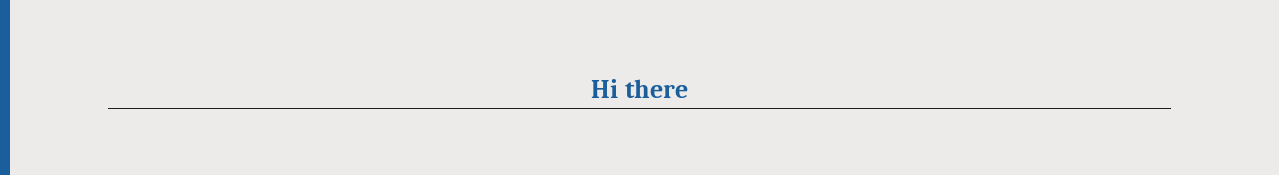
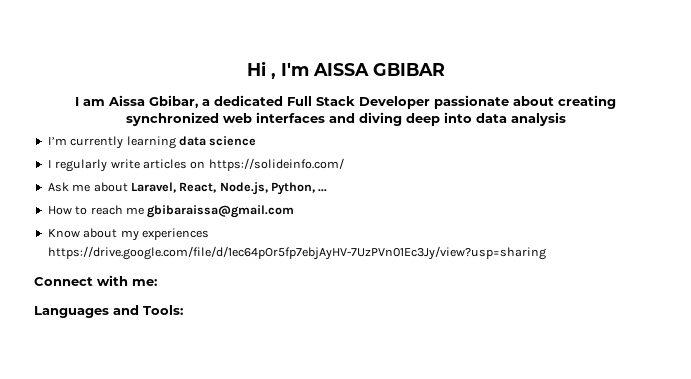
- Hi there
+ Hi , I'm AISSA GBIBAR
+ I am Aissa Gbibar, a dedicated Full Stack Developer passionate about creating synchronized web interfaces and diving deep into data analysis
+ I’m currently learning data science
+ I regularly write articles on https://solideinfo.com/
+ Ask me about Laravel, React, Node.js, Python, ...
+ How to reach me gbibaraissa@gmail.com
+ Know about my experiences https://drive.google.com/file/d/1ec64pOr5fp7ebjAyHV-7UzPVn01Ec3Jy/view?usp=sharing
+ Connect with me:
+ Languages and Tools:

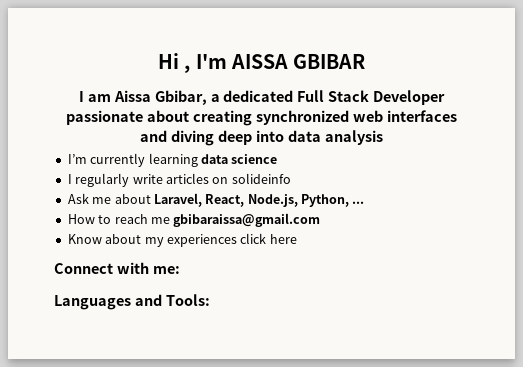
- I regularly write articles on https://solideinfo.com/
+ I regularly write articles on solideinfo
- Know about my experiences https://drive.google.com/file/d/1ec64pOr5fp7ebjAyHV-7UzPVn01Ec3Jy/view?usp=sharing
+ Know about my experiences click here

